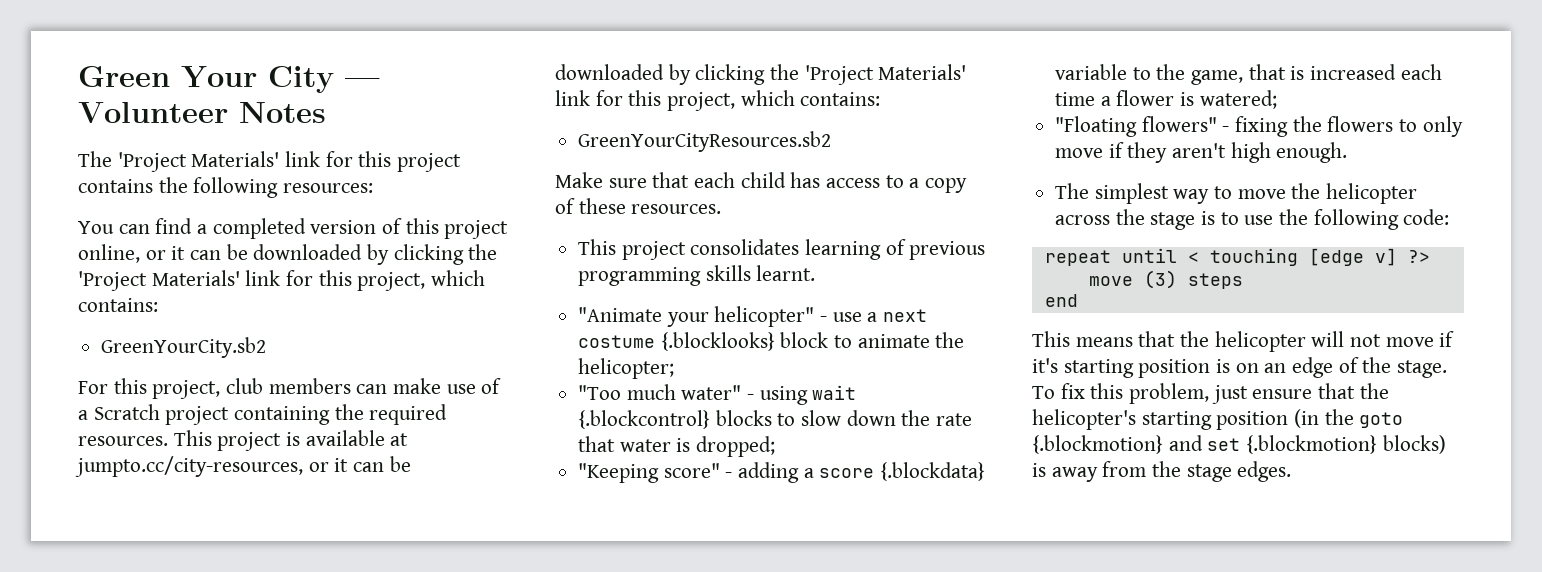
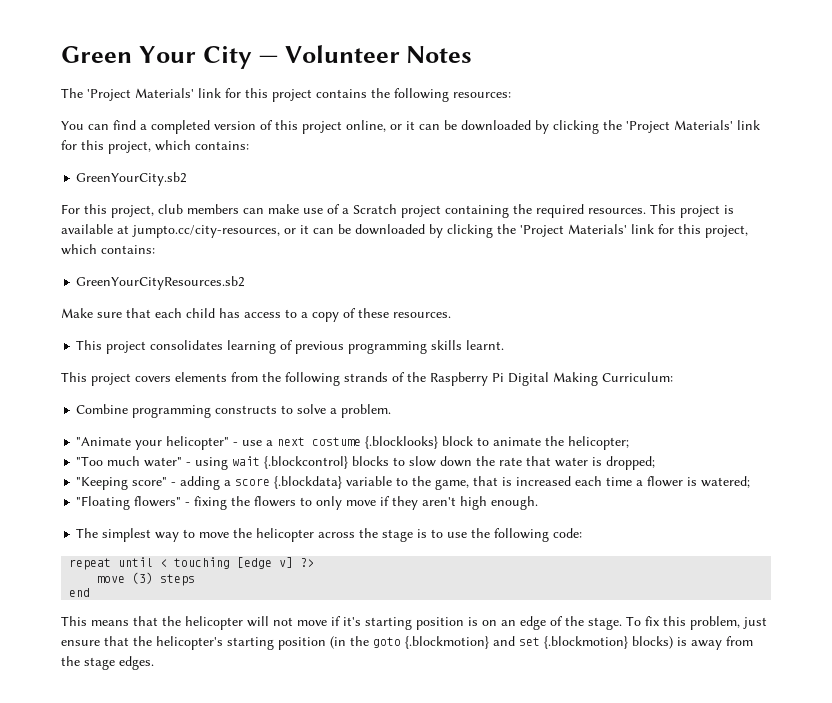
+ This project covers elements from the following strands of the Raspberry Pi Digital Making Curriculum:
+ Combine programming constructs to solve a problem.

